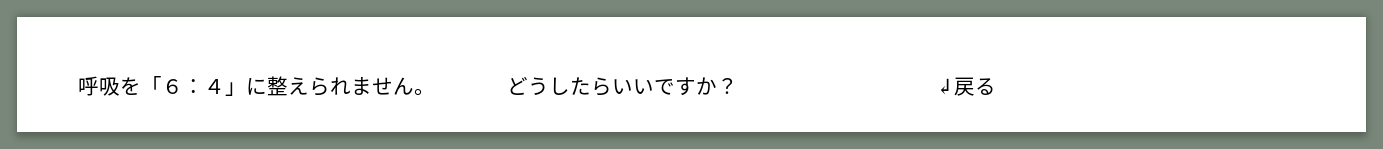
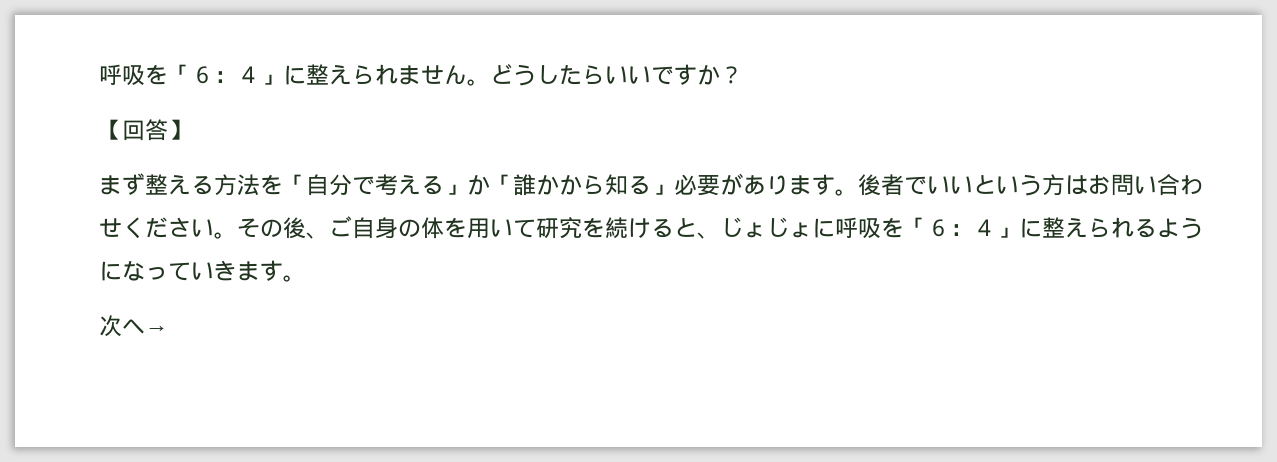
- ↲戻る
+ 【回答】
+ まず整える方法を「自分で考える」か「誰かから知る」必要があります。後者でいいという方はお問い合わせください。その後、ご自身の体を用いて研究を続けると、じょじょに呼吸を「６：４」に整えられるようになっていきます。
+ 次へ→

